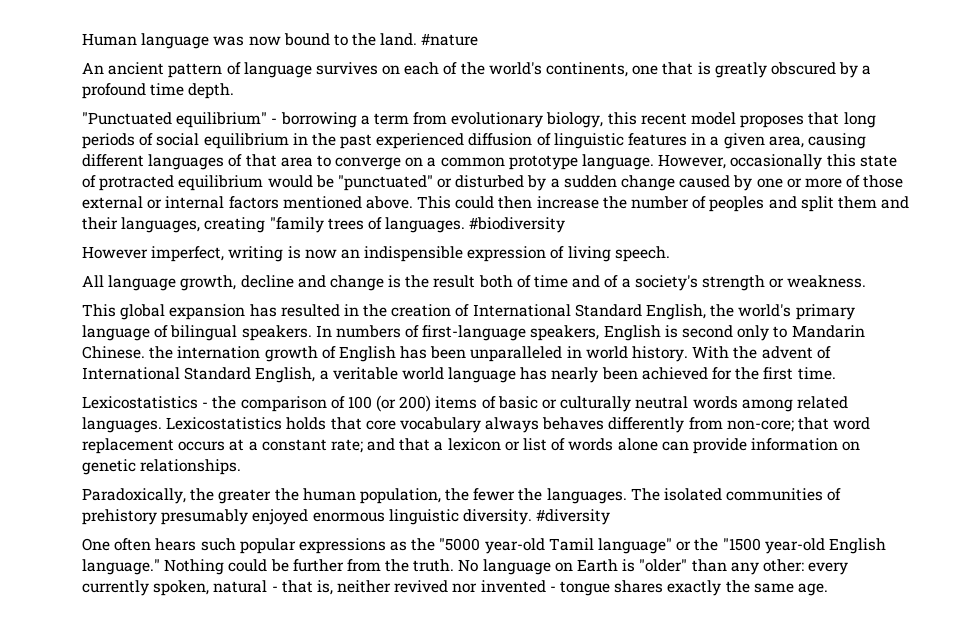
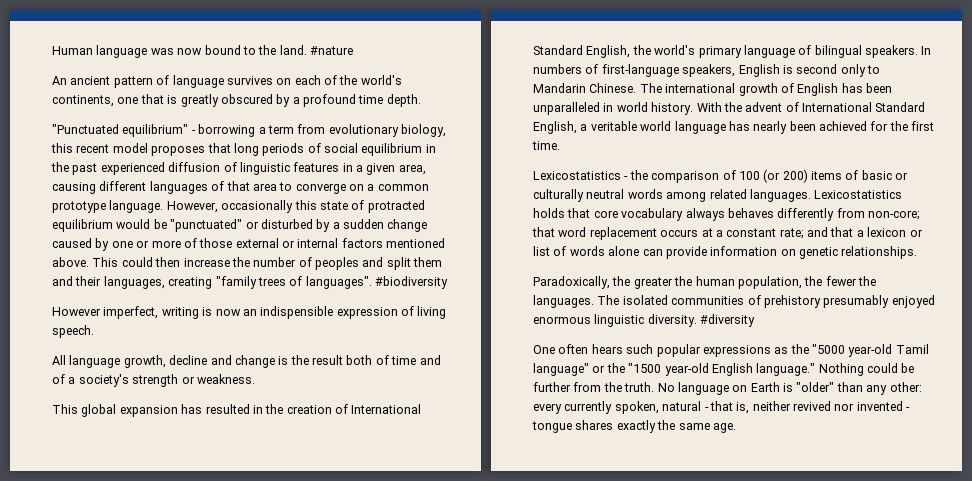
- This could then increase the number of peoples and split them and their languages, creating "family trees of languages.
+ This could then increase the number of peoples and split them and their languages, creating "family trees of languages".
- In numbers of first-language speakers, English is second only to Mandarin Chinese. the internation growth of English has been unparalleled in world history.
+ In numbers of first-language speakers, English is second only to Mandarin Chinese. The international growth of English has been unparalleled in world history.

